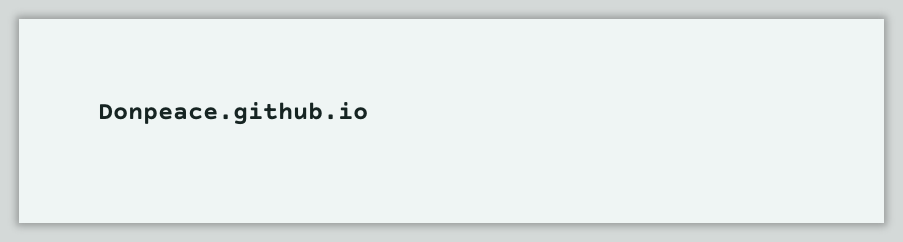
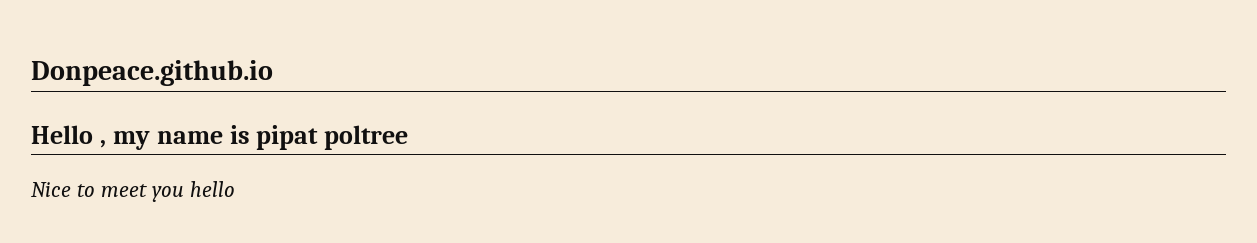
+ Hello , my name is pipat poltree
+ Nice to meet you hello

